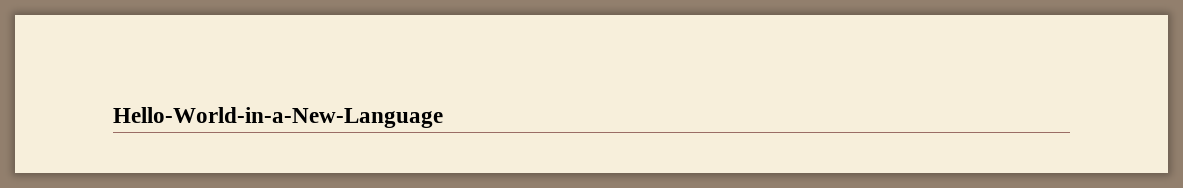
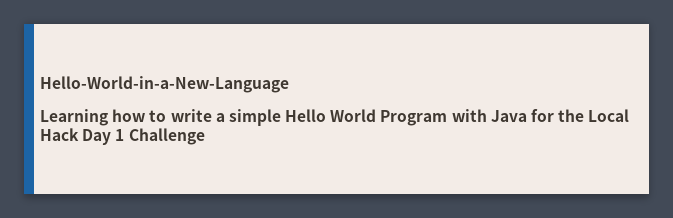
+ Learning how to write a simple Hello World Program with Java for the Local Hack Day 1 Challenge

